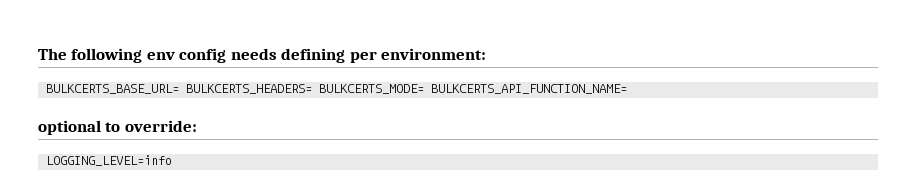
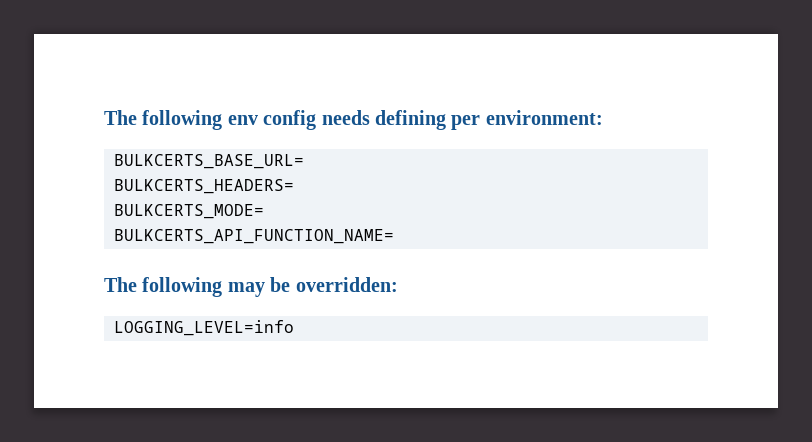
- BULKCERTS_BASE_URL= BULKCERTS_HEADERS= BULKCERTS_MODE= BULKCERTS_API_FUNCTION_NAME=
+ BULKCERTS_BASE_URL=
+ BULKCERTS_HEADERS=
+ BULKCERTS_MODE=
+ BULKCERTS_API_FUNCTION_NAME=
- optional to override:
+ The following may be overridden:

